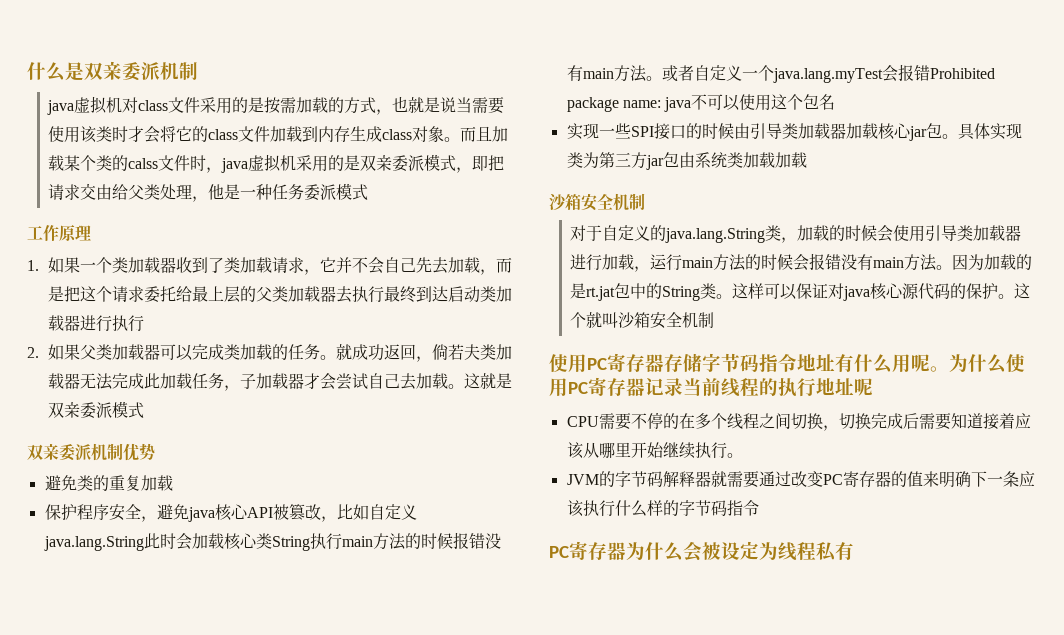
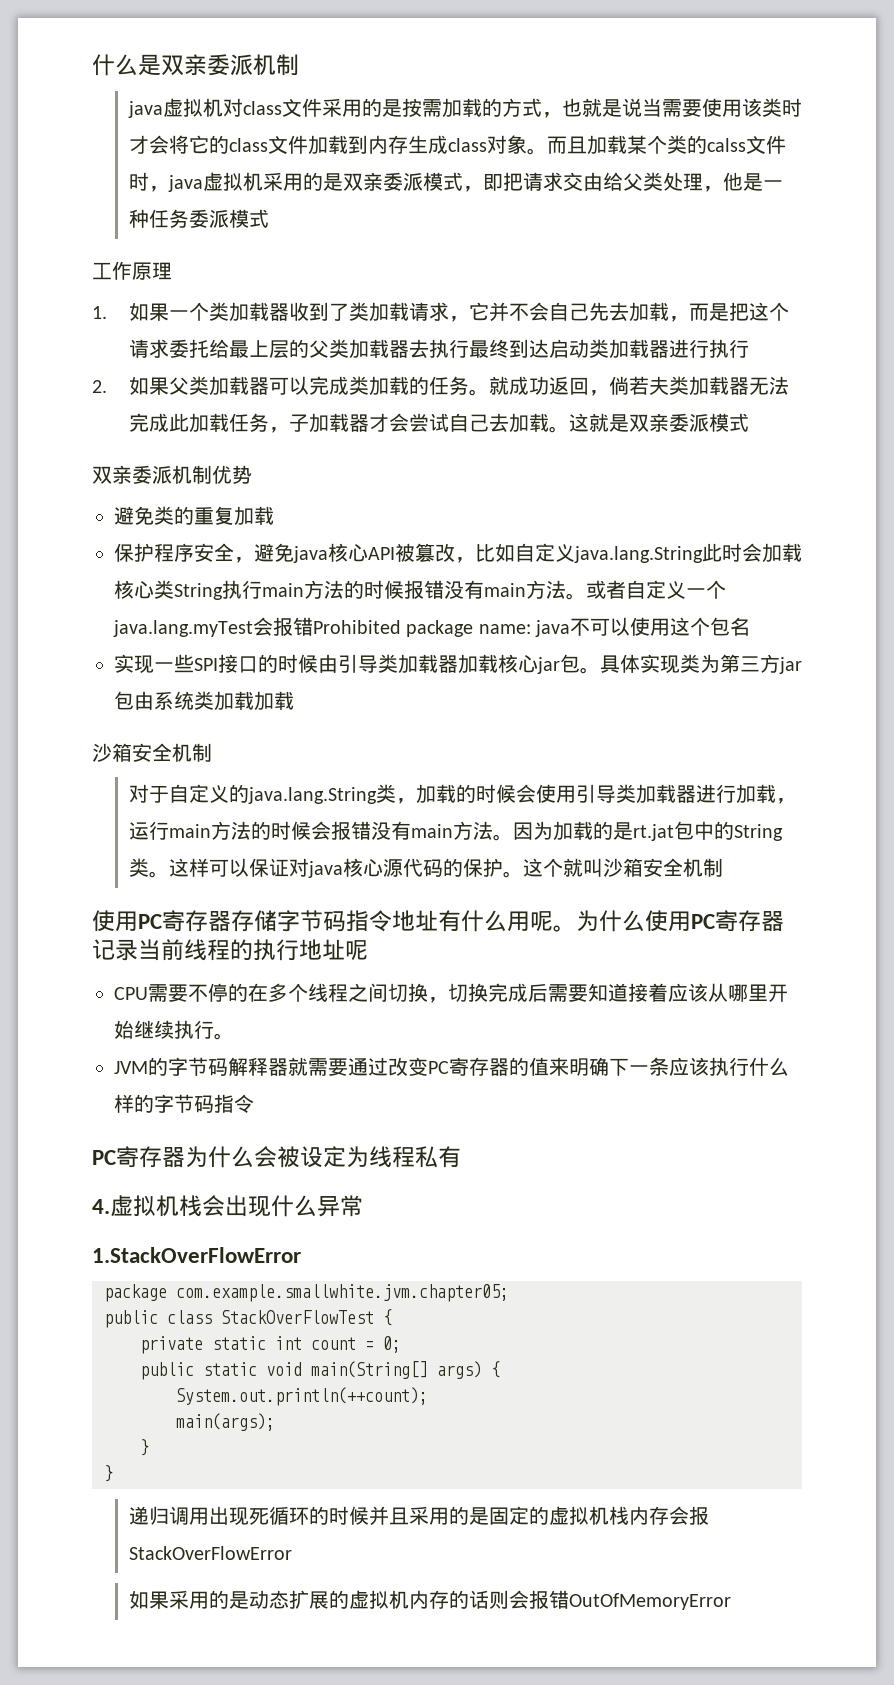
+ 4.虚拟机栈会出现什么异常
+ 1.StackOverFlowError
+ package com.example.smallwhite.jvm.chapter05;
+ public class StackOverFlowTest {
+ private static int count = 0;
+ public static void main(String[] args) {
+ System.out.println(++count);
+ main(args);
+ }
+ }
+ 递归调用出现死循环的时候并且采用的是固定的虚拟机栈内存会报StackOverFlowError
+ 如果采用的是动态扩展的虚拟机内存的话则会报错OutOfMemoryError

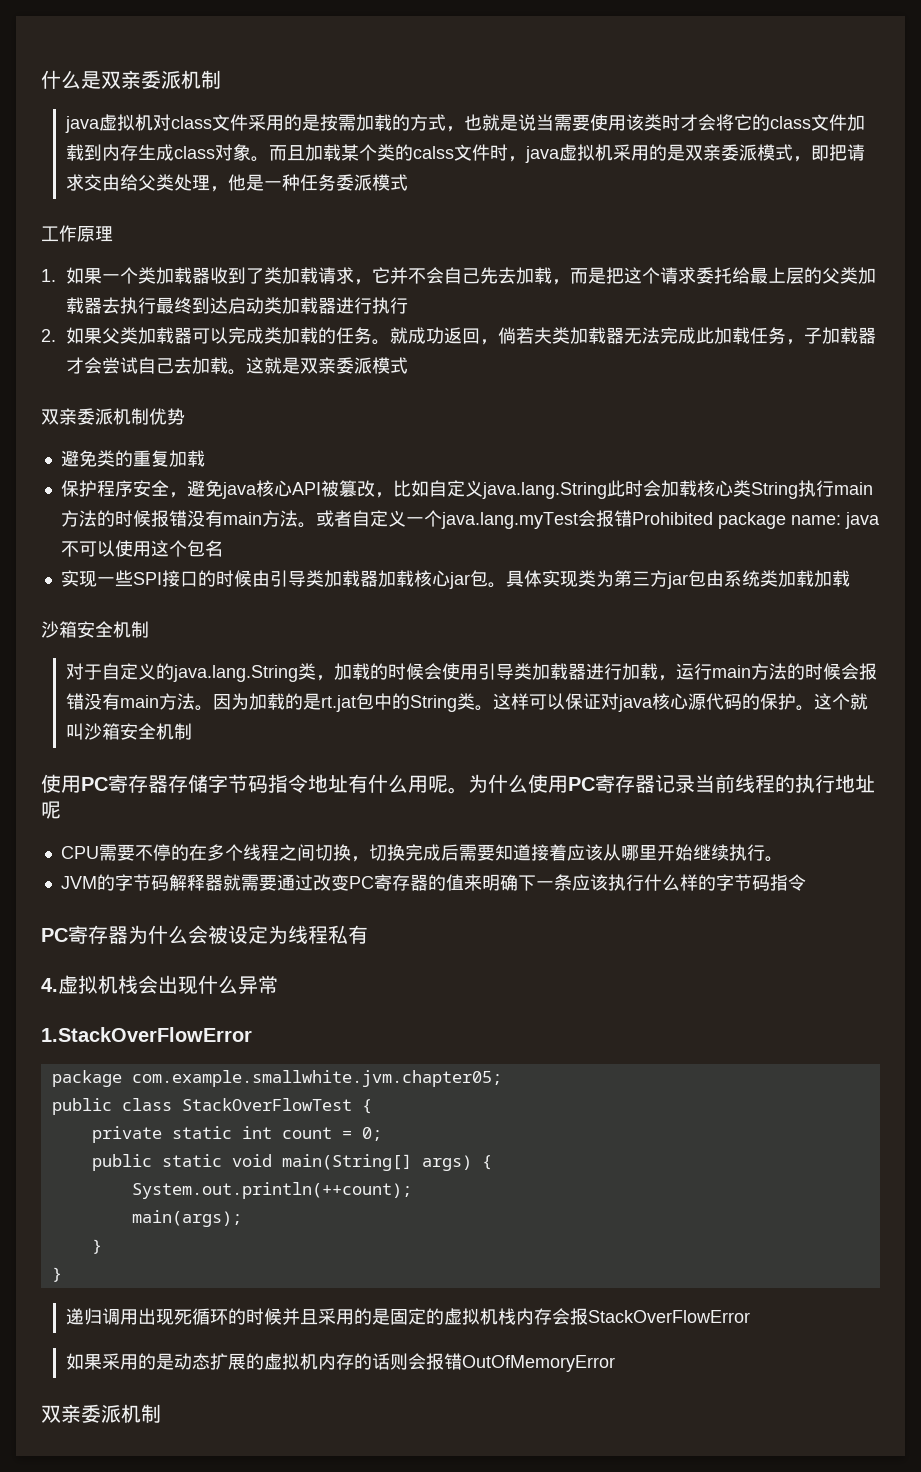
  如果采用的是动态扩展的虚拟机内存的话则会报错OutOfMemoryError
+ 双亲委派机制

